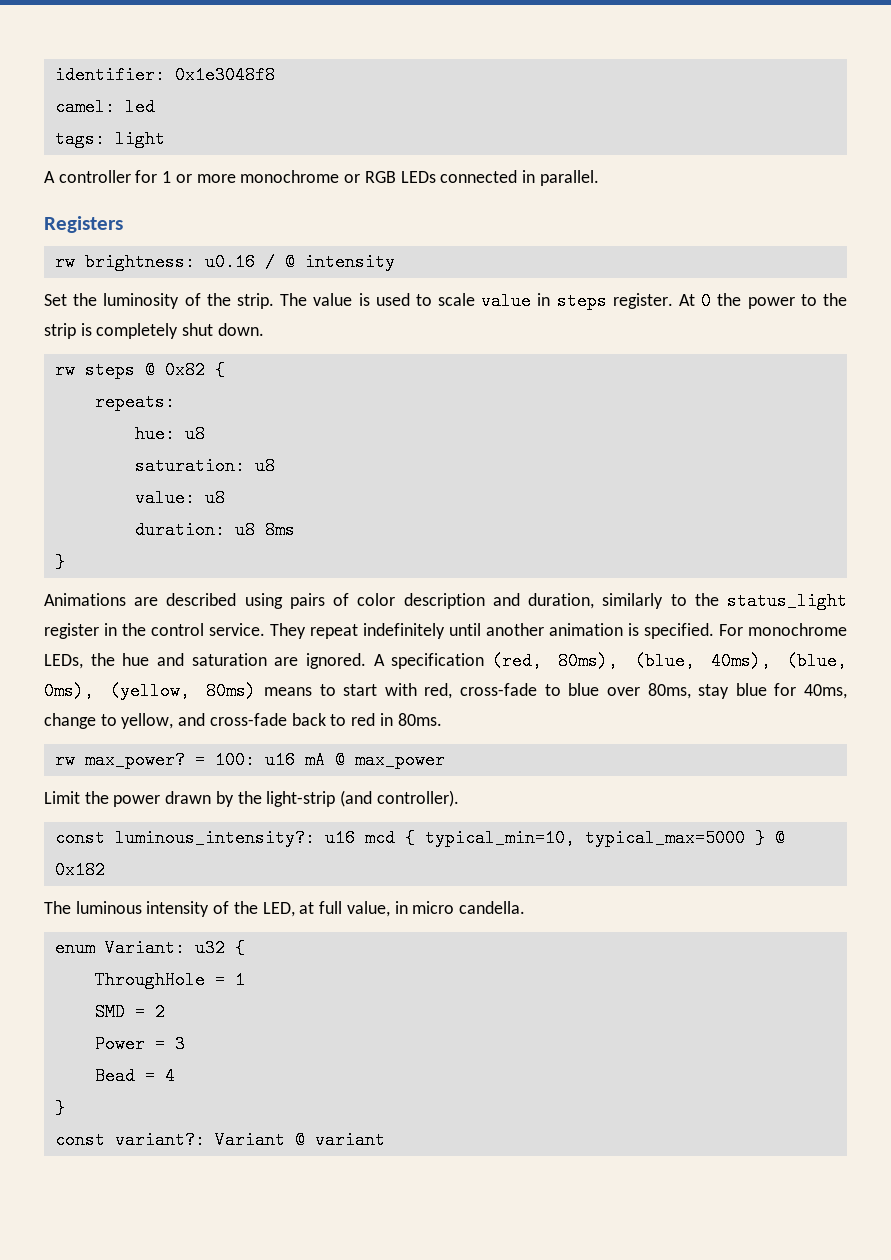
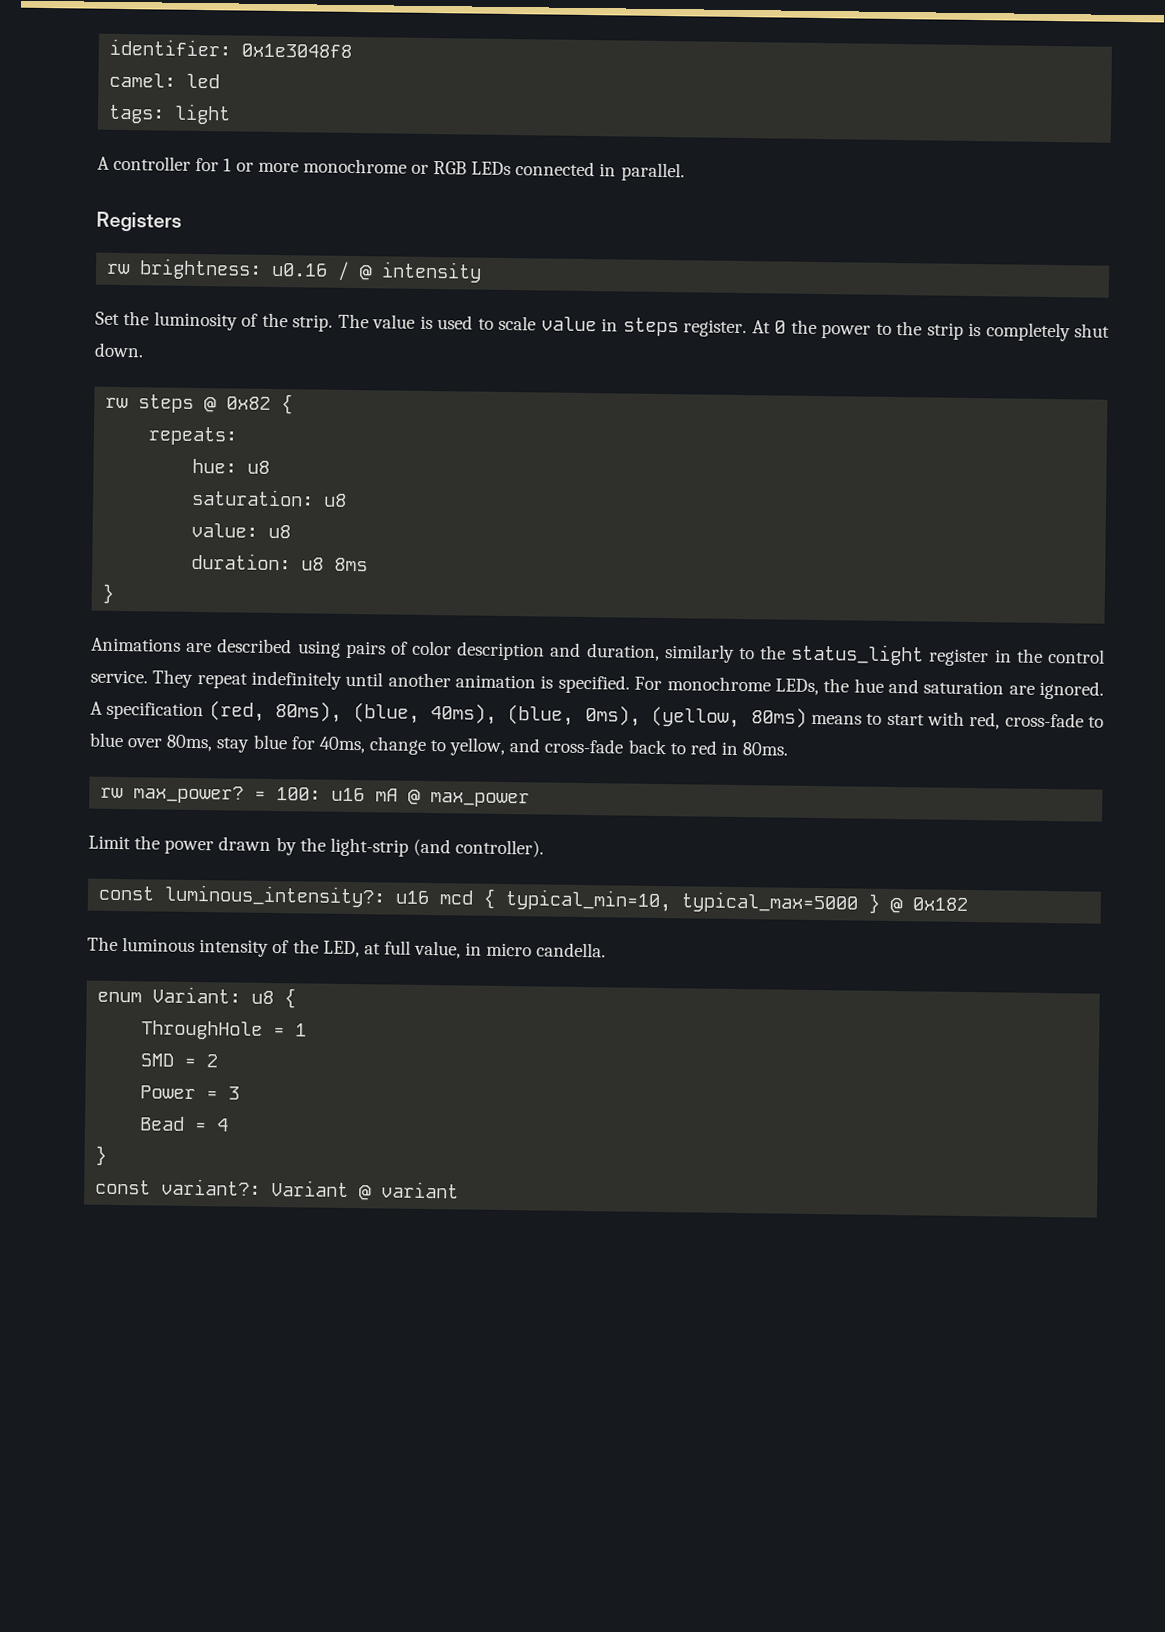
- enum Variant: u32 {
+ enum Variant: u8 {

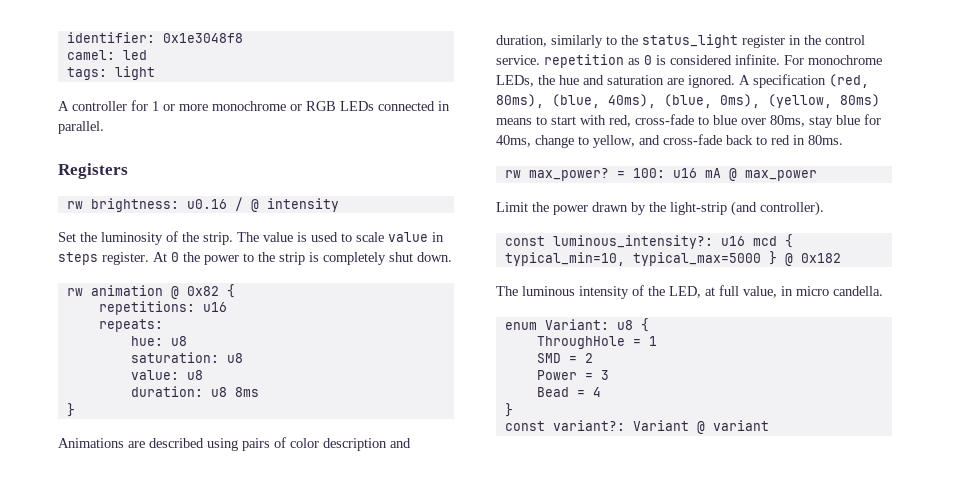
- rw steps @ 0x82 {
+ rw animation @ 0x82 {
+ repetitions: u16
- Animations are described using pairs of color description and duration, similarly to the status_light register in the control service. They repeat indefinitely until another animation is specified.
+ Animations are described using pairs of color description and duration, similarly to the status_light register in the control service. repetition as 0 is considered infinite.

